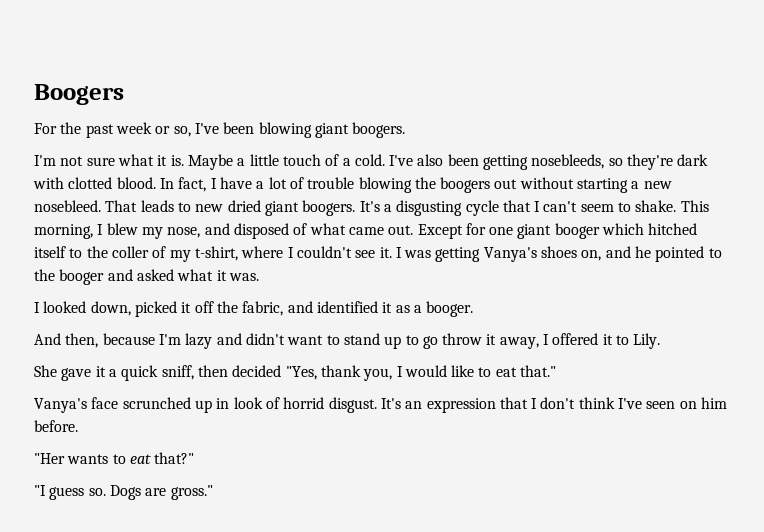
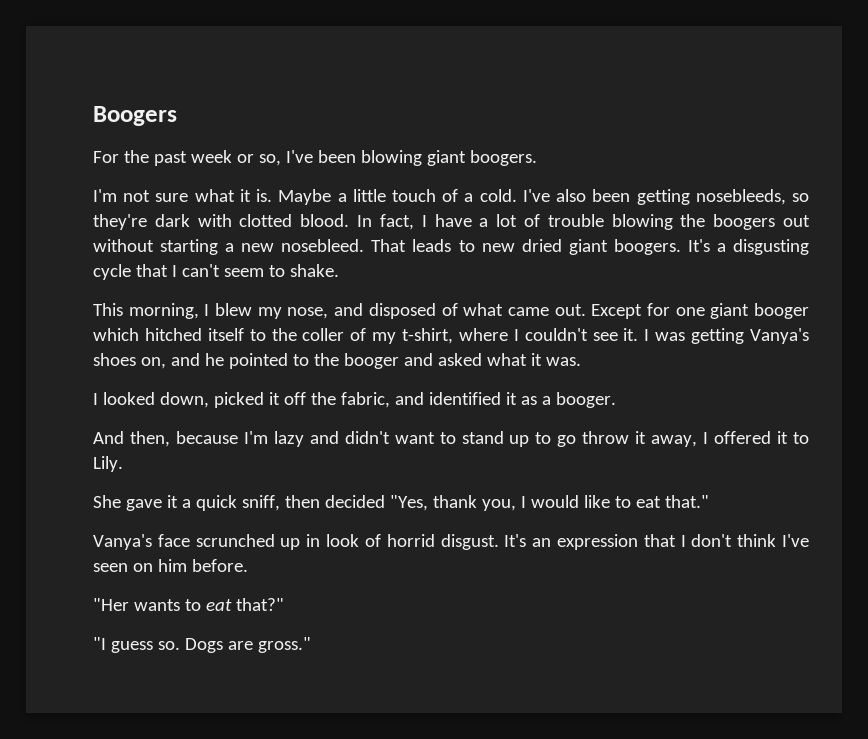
- It's a disgusting cycle that I can't seem to shake. This morning, I blew my nose, and disposed of what came out.
+ It's a disgusting cycle that I can't seem to shake.
+ This morning, I blew my nose, and disposed of what came out.

